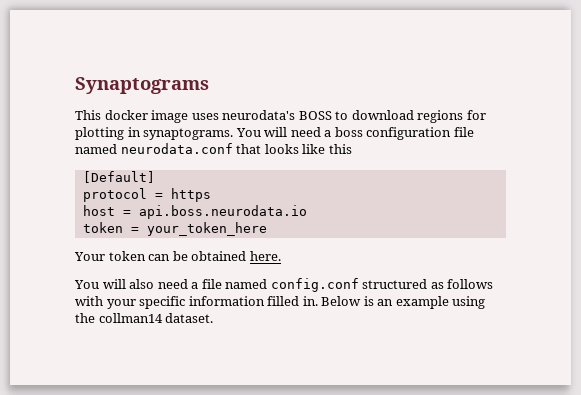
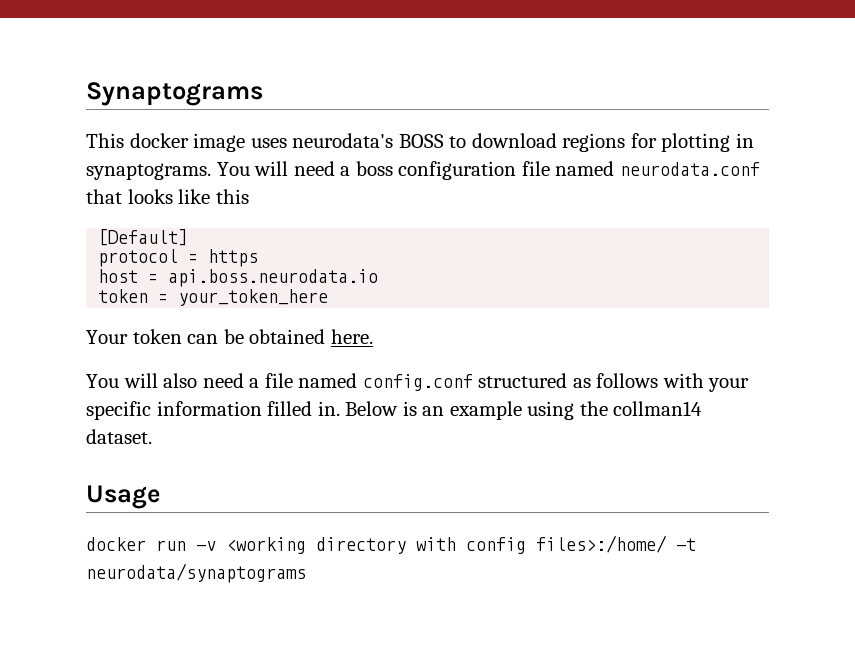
+ Usage
+ docker run -v <working directory with config files>:/home/ -t neurodata/synaptograms

